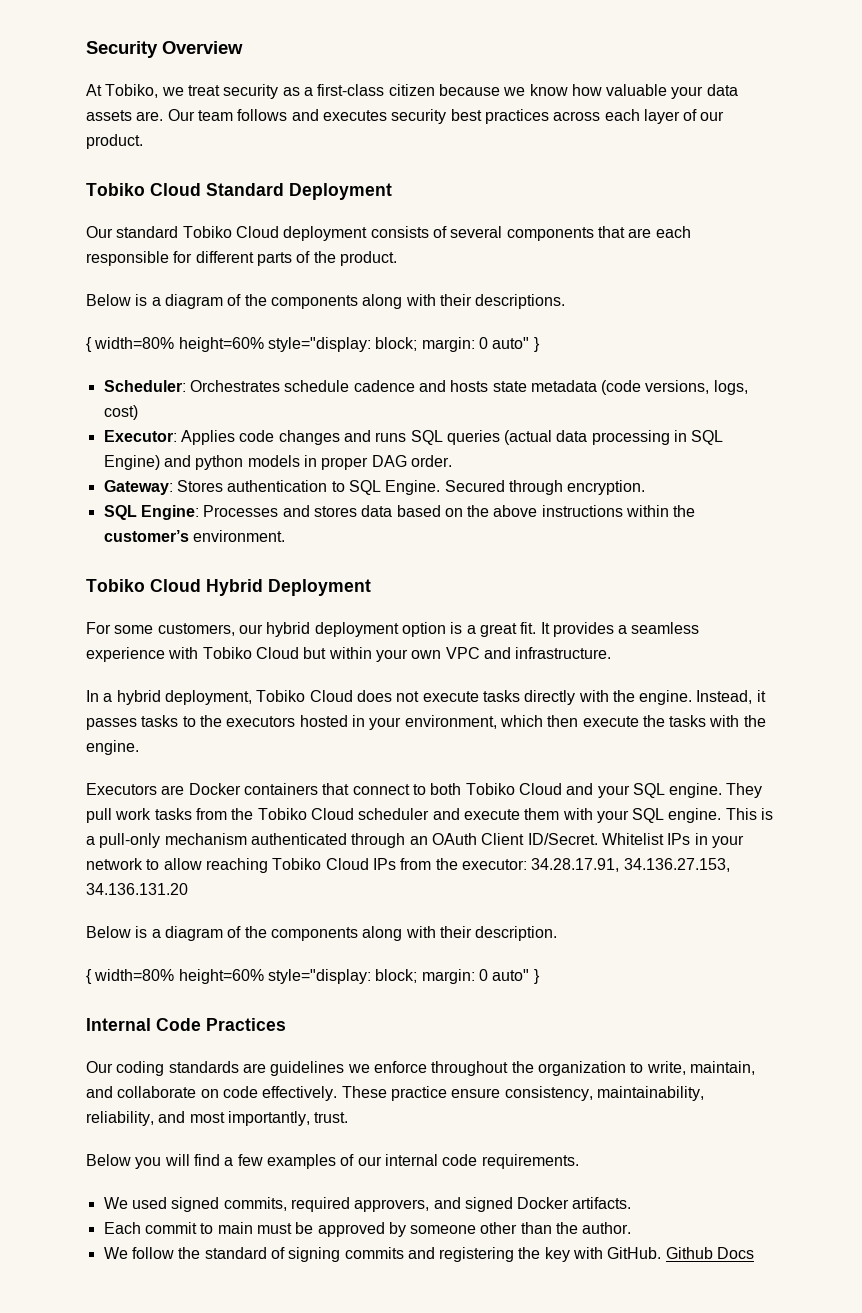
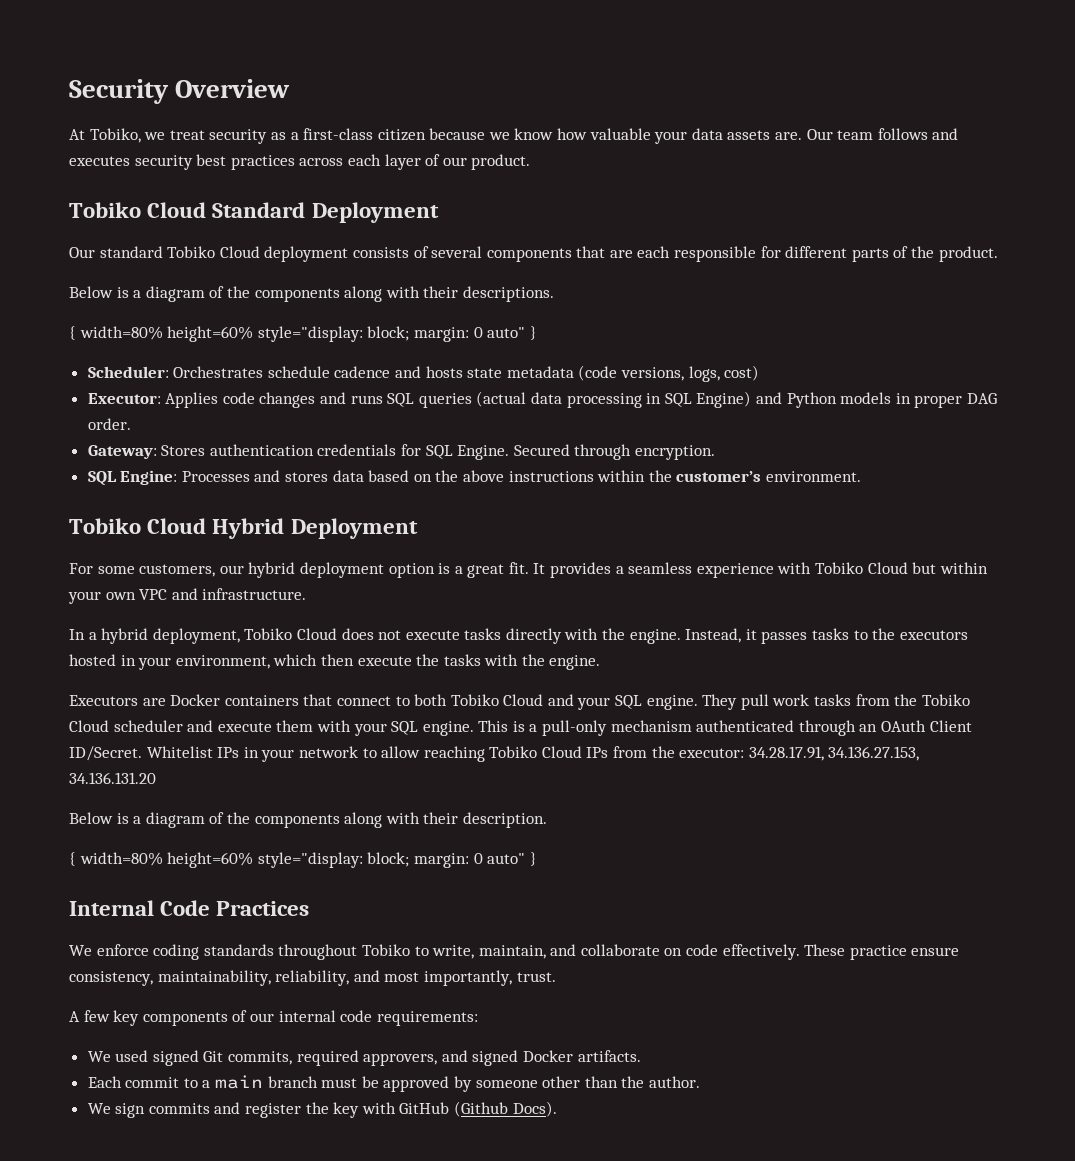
- Executor: Applies code changes and runs SQL queries (actual data processing in SQL Engine) and python models in proper DAG order.
+ Executor: Applies code changes and runs SQL queries (actual data processing in SQL Engine) and Python models in proper DAG order.
- Gateway: Stores authentication to SQL Engine.
+ Gateway: Stores authentication credentials for SQL Engine.
- Our coding standards are guidelines we enforce throughout the organization to write, maintain, and collaborate on code effectively.
+ We enforce coding standards throughout Tobiko to write, maintain, and collaborate on code effectively.
- Below you will find a few examples of our internal code requirements.
+ A few key components of our internal code requirements:
- We used signed commits, required approvers, and signed Docker artifacts.
+ We used signed Git commits, required approvers, and signed Docker artifacts.
- Each commit to main must be approved by someone other than the author.
+ Each commit to a main branch must be approved by someone other than the author.
- We follow the standard of signing commits and registering the key with GitHub. Github Docs
+ We sign commits and register the key with GitHub (Github Docs).

